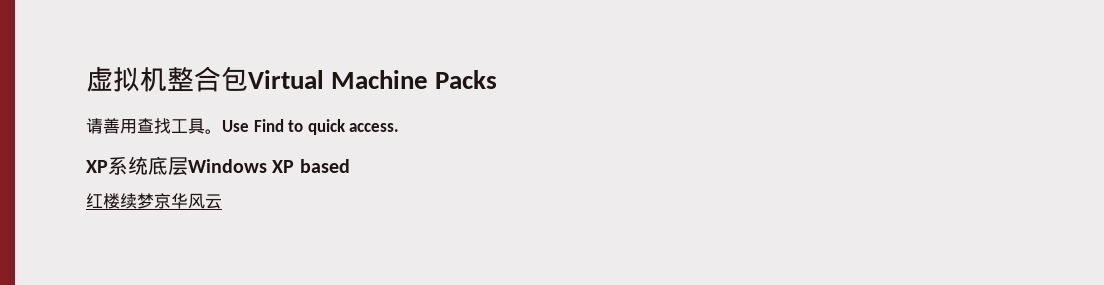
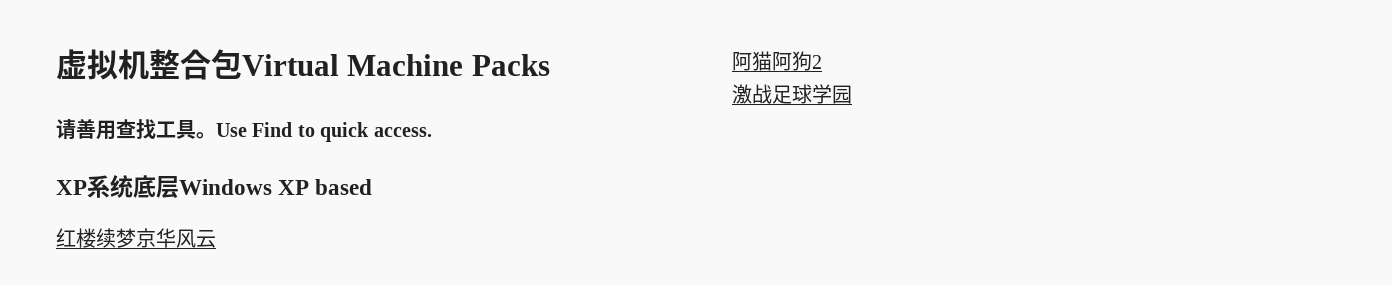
+ 阿猫阿狗2
+ 激战足球学园

